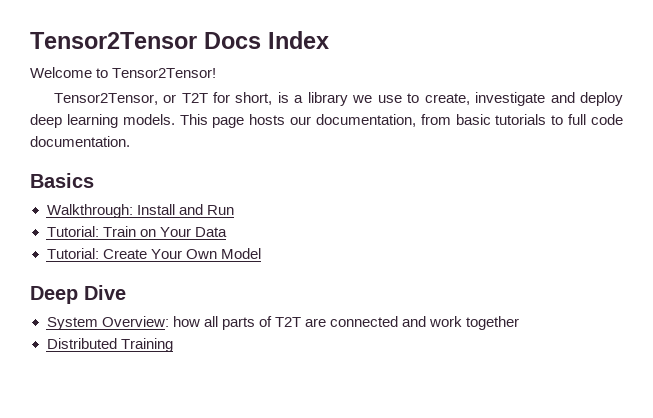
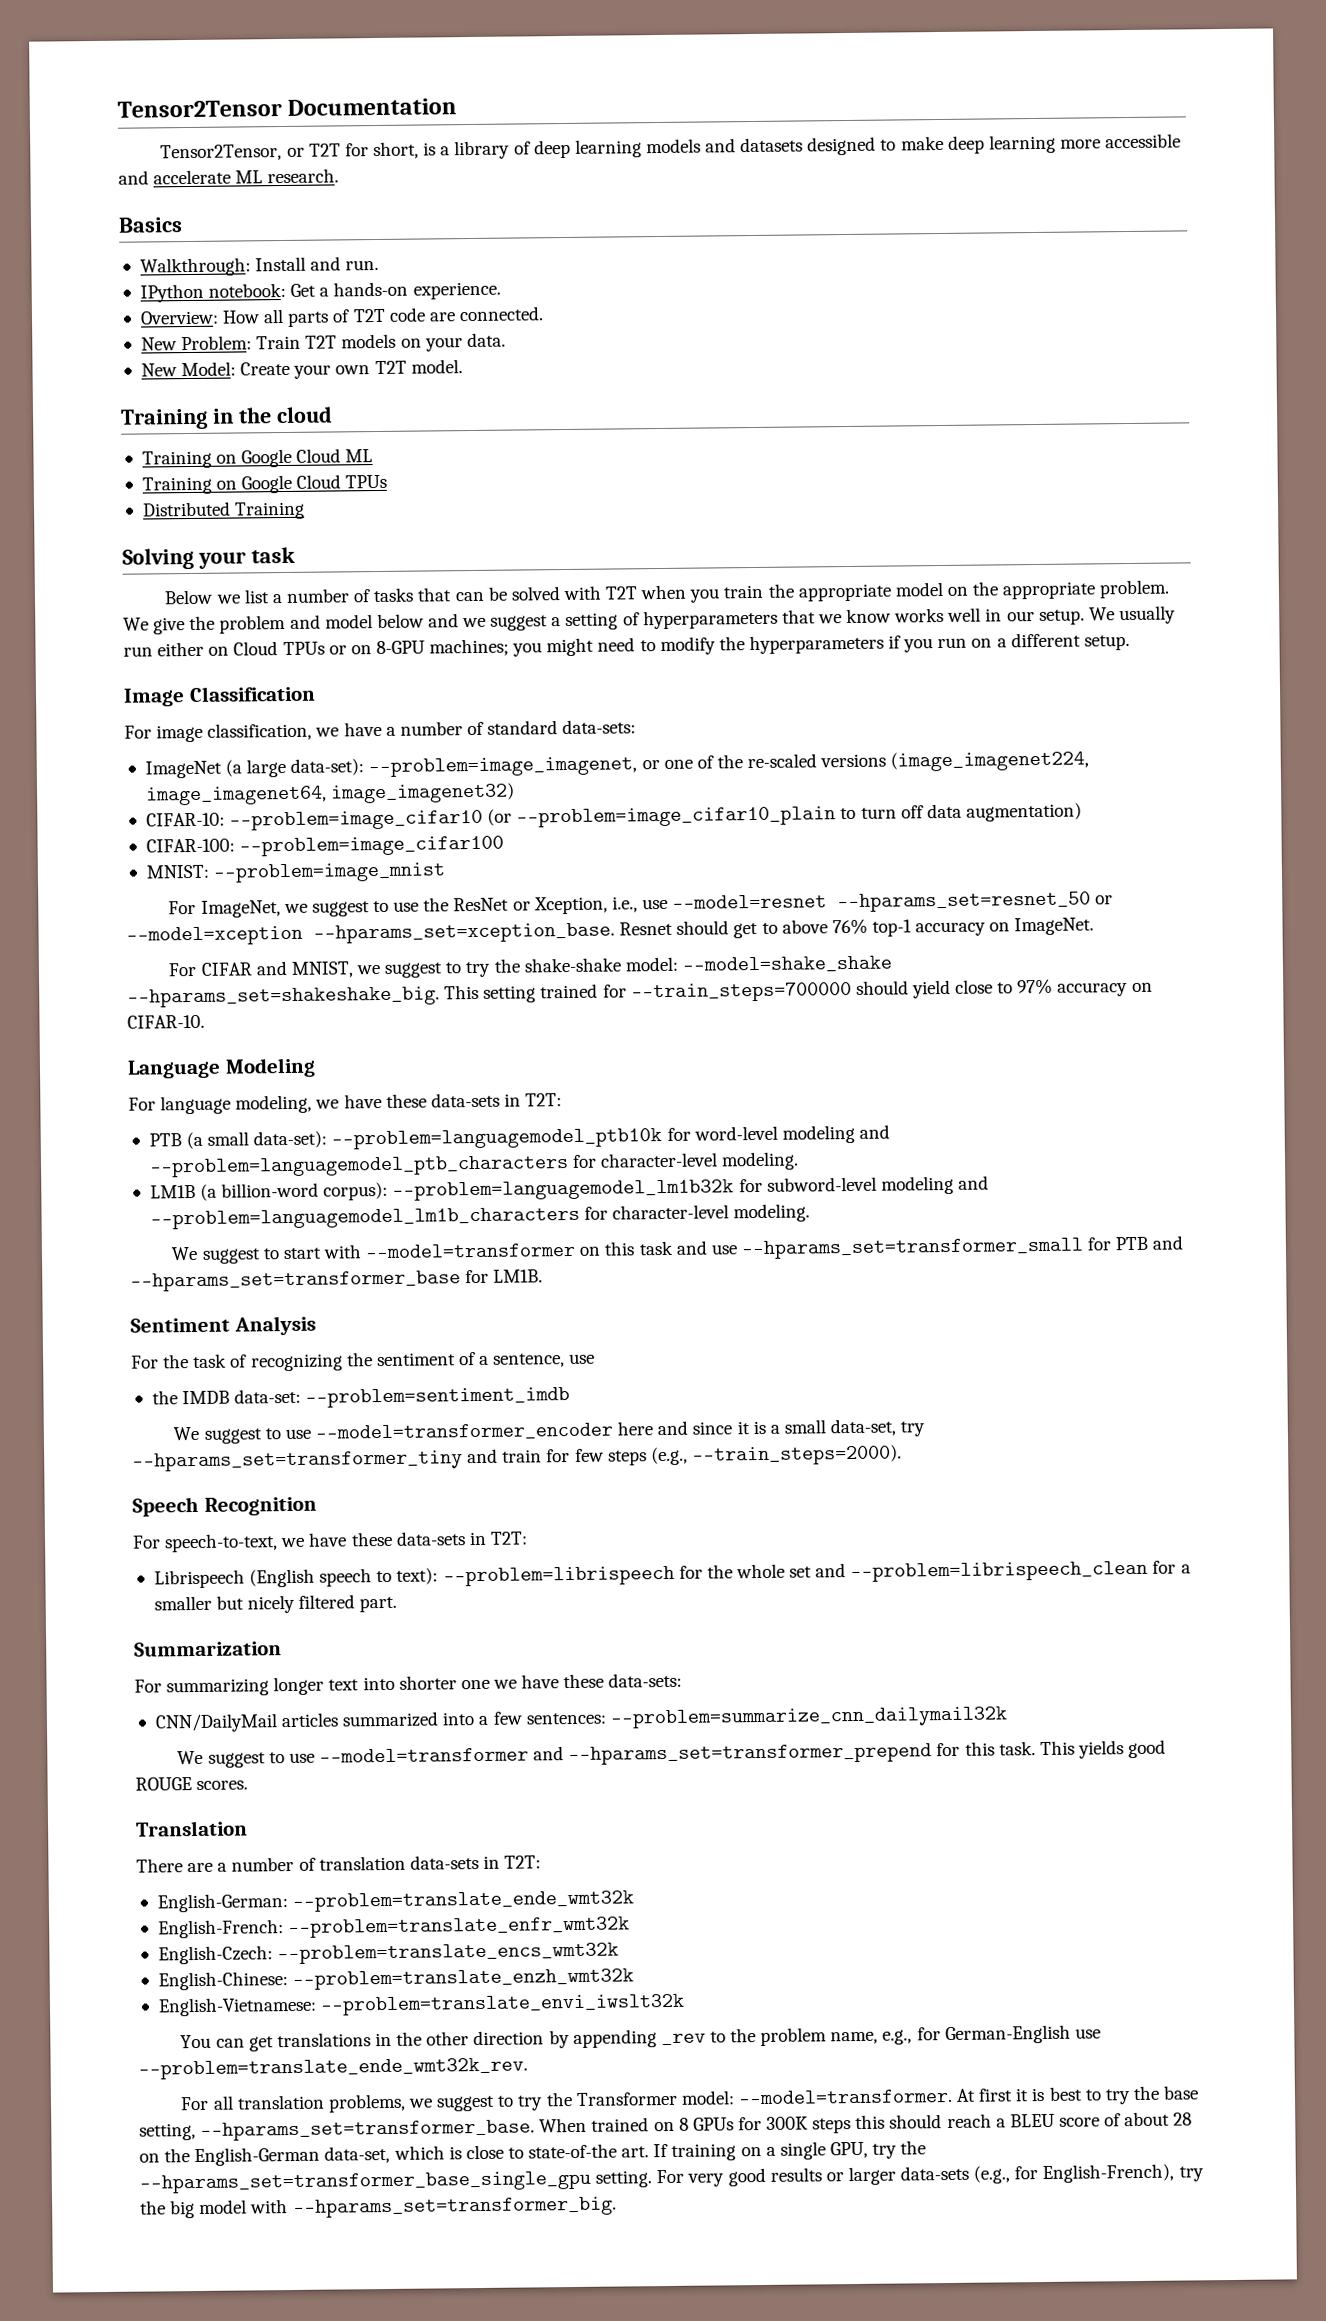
- Tensor2Tensor Docs Index
- Welcome to Tensor2Tensor!
+ Tensor2Tensor Documentation
- Tensor2Tensor, or T2T for short, is a library we use to create, investigate and deploy deep learning models. This page hosts our documentation, from basic tutorials to full code documentation.
+ Tensor2Tensor, or T2T for short, is a library of deep learning models and datasets designed to make deep learning more accessible and accelerate ML research.
  Basics
- Walkthrough: Install and Run
- Tutorial: Train on Your Data
- Tutorial: Create Your Own Model
- Deep Dive
- System Overview: how all parts of T2T are connected and work together
+ Walkthrough: Install and run.
+ IPython notebook: Get a hands-on experience.
+ Overview: How all parts of T2T code are connected.
+ New Problem: Train T2T models on your data.
+ New Model: Create your own T2T model.
+ Training in the cloud
+ Training on Google Cloud ML
+ Training on Google Cloud TPUs
  Distributed Training
+ Solving your task
+ Below we list a number of tasks that can be solved with T2T when you train the appropriate model on the appropriate problem. We give the problem and model below and we suggest a setting of hyperparameters that we know works well in our setup. We usually run either on Cloud TPUs or on 8-GPU machines; you might need to modify the hyperparameters if you run on a different setup.
+ Image Classification
+ For image classification, we have a number of standard data-sets:
+ ImageNet (a large data-set): --problem=image_imagenet, or one of the re-scaled versions (image_imagenet224, image_imagenet64, image_imagenet32)
+ CIFAR-10: --problem=image_cifar10 (or --problem=image_cifar10_plain to turn off data augmentation)
+ CIFAR-100: --problem=image_cifar100
+ MNIST: --problem=image_mnist
+ For ImageNet, we suggest to use the ResNet or Xception, i.e., use --model=resnet --hparams_set=resnet_50 or --model=xception --hparams_set=xception_base. Resnet should get to above 76% top-1 accuracy on ImageNet.
+ For CIFAR and MNIST, we suggest to try the shake-shake model: --model=shake_shake --hparams_set=shakeshake_big. This setting trained for --train_steps=700000 should yield close to 97% accuracy on CIFAR-10.
+ Language Modeling
+ For language modeling, we have these data-sets in T2T:
+ PTB (a small data-set): --problem=languagemodel_ptb10k for word-level modeling and --problem=languagemodel_ptb_characters for character-level modeling.
+ LM1B (a billion-word corpus): --problem=languagemodel_lm1b32k for subword-level modeling and --problem=languagemodel_lm1b_characters for character-level modeling.
+ We suggest to start with --model=transformer on this task and use --hparams_set=transformer_small for PTB and --hparams_set=transformer_base for LM1B.
+ Sentiment Analysis
+ For the task of recognizing the sentiment of a sentence, use
+ the IMDB data-set: --problem=sentiment_imdb
+ We suggest to use --model=transformer_encoder here and since it is a small data-set, try --hparams_set=transformer_tiny and train for few steps (e.g., --train_steps=2000).
+ Speech Recognition
+ For speech-to-text, we have these data-sets in T2T:
+ Librispeech (English speech to text): --problem=librispeech for the whole set and --problem=librispeech_clean for a smaller but nicely filtered part.
+ Summarization
+ For summarizing longer text into shorter one we have these data-sets:
+ CNN/DailyMail articles summarized into a few sentences: --problem=summarize_cnn_dailymail32k
+ We suggest to use --model=transformer and --hparams_set=transformer_prepend for this task. This yields good ROUGE scores.
+ Translation
+ There are a number of translation data-sets in T2T:
+ English-German: --problem=translate_ende_wmt32k
+ English-French: --problem=translate_enfr_wmt32k
+ English-Czech: --problem=translate_encs_wmt32k
+ English-Chinese: --problem=translate_enzh_wmt32k
+ English-Vietnamese: --problem=translate_envi_iwslt32k
+ You can get translations in the other direction by appending _rev to the problem name, e.g., for German-English use --problem=translate_ende_wmt32k_rev.
+ For all translation problems, we suggest to try the Transformer model: --model=transformer. At first it is best to try the base setting, --hparams_set=transformer_base. When trained on 8 GPUs for 300K steps this should reach a BLEU score of about 28 on the English-German data-set, which is close to state-of-the art. If training on a single GPU, try the --hparams_set=transformer_base_single_gpu setting. For very good results or larger data-sets (e.g., for English-French), try the big model with --hparams_set=transformer_big.

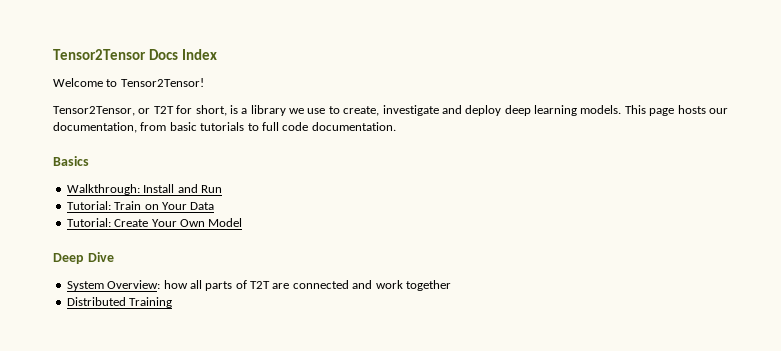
- Tensor2Tensor Documentation
+ Tensor2Tensor Docs Index
+ Welcome to Tensor2Tensor!
- Tensor2Tensor, or T2T for short, is a library of deep learning models and datasets designed to make deep learning more accessible and accelerate ML research.
+ Tensor2Tensor, or T2T for short, is a library we use to create, investigate and deploy deep learning models. This page hosts our documentation, from basic tutorials to full code documentation.
  Basics
- Walkthrough: Install and run.
- IPython notebook: Get a hands-on experience.
- Overview: How all parts of T2T code are connected.
- New Problem: Train T2T models on your data.
- New Model: Create your own T2T model.
- Training in the cloud
- Training on Google Cloud ML
- Training on Google Cloud TPUs
+ Walkthrough: Install and Run
+ Tutorial: Train on Your Data
+ Tutorial: Create Your Own Model
+ Deep Dive
+ System Overview: how all parts of T2T are connected and work together
  Distributed Training
- Solving your task
- Below we list a number of tasks that can be solved with T2T when you train the appropriate model on the appropriate problem. We give the problem and model below and we suggest a setting of hyperparameters that we know works well in our setup. We usually run either on Cloud TPUs or on 8-GPU machines; you might need to modify the hyperparameters if you run on a different setup.
- Image Classification
- For image classification, we have a number of standard data-sets:
- ImageNet (a large data-set): --problem=image_imagenet, or one of the re-scaled versions (image_imagenet224, image_imagenet64, image_imagenet32)
- CIFAR-10: --problem=image_cifar10 (or --problem=image_cifar10_plain to turn off data augmentation)
- CIFAR-100: --problem=image_cifar100
- MNIST: --problem=image_mnist
- For ImageNet, we suggest to use the ResNet or Xception, i.e., use --model=resnet --hparams_set=resnet_50 or --model=xception --hparams_set=xception_base. Resnet should get to above 76% top-1 accuracy on ImageNet.
- For CIFAR and MNIST, we suggest to try the shake-shake model: --model=shake_shake --hparams_set=shakeshake_big. This setting trained for --train_steps=700000 should yield close to 97% accuracy on CIFAR-10.
- Language Modeling
- For language modeling, we have these data-sets in T2T:
- PTB (a small data-set): --problem=languagemodel_ptb10k for word-level modeling and --problem=languagemodel_ptb_characters for character-level modeling.
- LM1B (a billion-word corpus): --problem=languagemodel_lm1b32k for subword-level modeling and --problem=languagemodel_lm1b_characters for character-level modeling.
- We suggest to start with --model=transformer on this task and use --hparams_set=transformer_small for PTB and --hparams_set=transformer_base for LM1B.
- Sentiment Analysis
- For the task of recognizing the sentiment of a sentence, use
- the IMDB data-set: --problem=sentiment_imdb
- We suggest to use --model=transformer_encoder here and since it is a small data-set, try --hparams_set=transformer_tiny and train for few steps (e.g., --train_steps=2000).
- Speech Recognition
- For speech-to-text, we have these data-sets in T2T:
- Librispeech (English speech to text): --problem=librispeech for the whole set and --problem=librispeech_clean for a smaller but nicely filtered part.
- Summarization
- For summarizing longer text into shorter one we have these data-sets:
- CNN/DailyMail articles summarized into a few sentences: --problem=summarize_cnn_dailymail32k
- We suggest to use --model=transformer and --hparams_set=transformer_prepend for this task. This yields good ROUGE scores.
- Translation
- There are a number of translation data-sets in T2T:
- English-German: --problem=translate_ende_wmt32k
- English-French: --problem=translate_enfr_wmt32k
- English-Czech: --problem=translate_encs_wmt32k
- English-Chinese: --problem=translate_enzh_wmt32k
- English-Vietnamese: --problem=translate_envi_iwslt32k
- You can get translations in the other direction by appending _rev to the problem name, e.g., for German-English use --problem=translate_ende_wmt32k_rev.
- For all translation problems, we suggest to try the Transformer model: --model=transformer. At first it is best to try the base setting, --hparams_set=transformer_base. When trained on 8 GPUs for 300K steps this should reach a BLEU score of about 28 on the English-German data-set, which is close to state-of-the art. If training on a single GPU, try the --hparams_set=transformer_base_single_gpu setting. For very good results or larger data-sets (e.g., for English-French), try the big model with --hparams_set=transformer_big.

